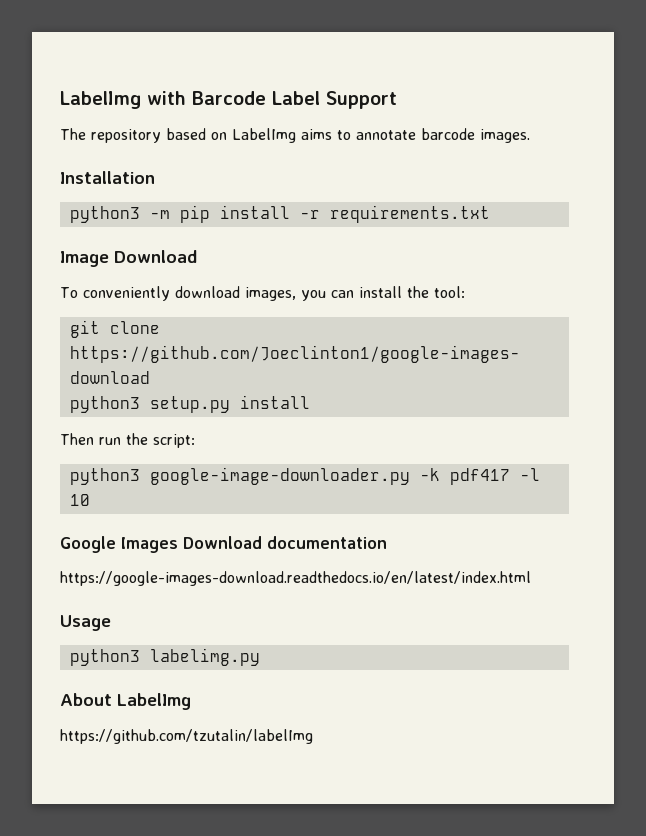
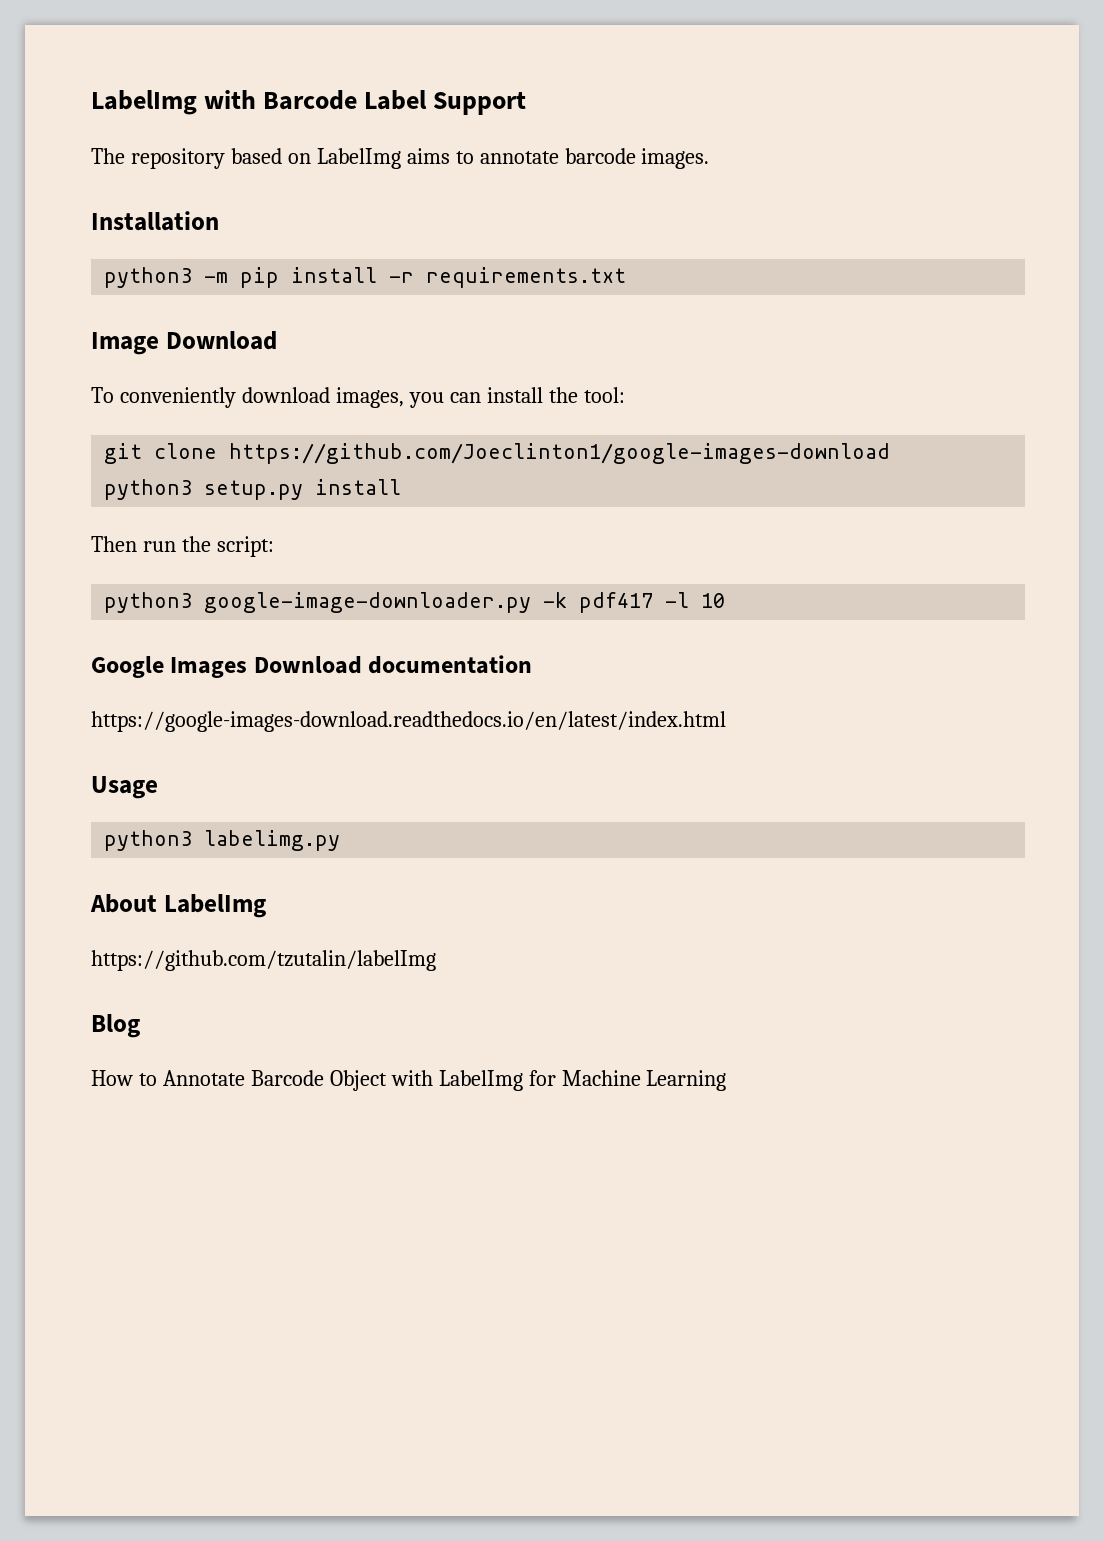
+ Blog
+ How to Annotate Barcode Object with LabelImg for Machine Learning

